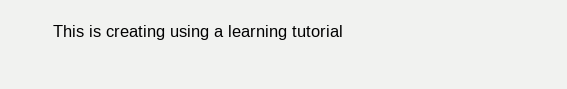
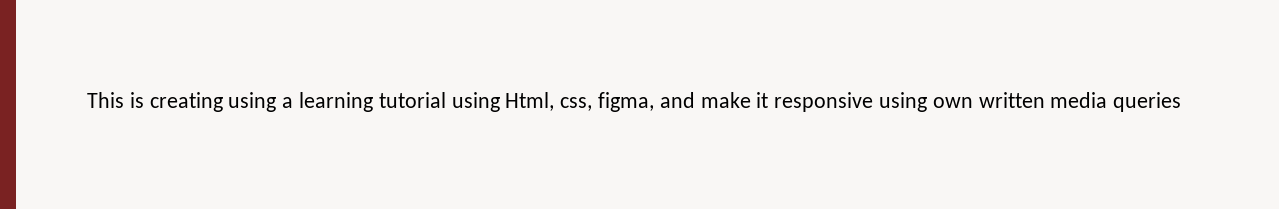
- This is creating using a learning tutorial
+ This is creating using a learning tutorial using Html, css, figma, and make it responsive using own written media queries

